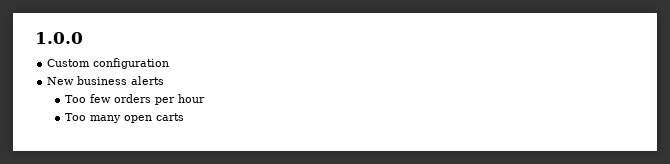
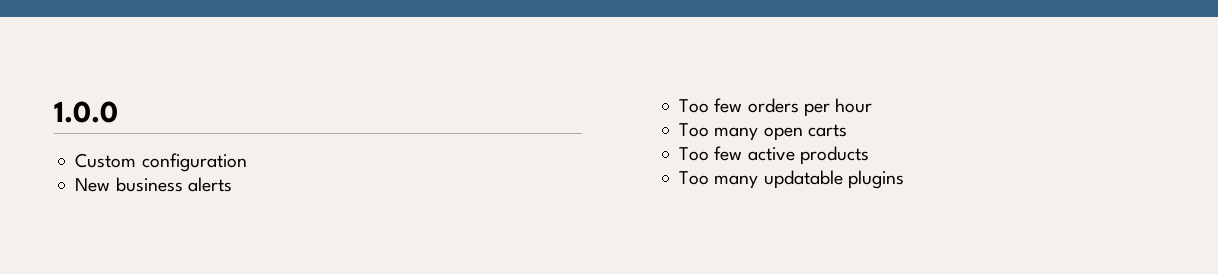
+ Too few active products
+ Too many updatable plugins

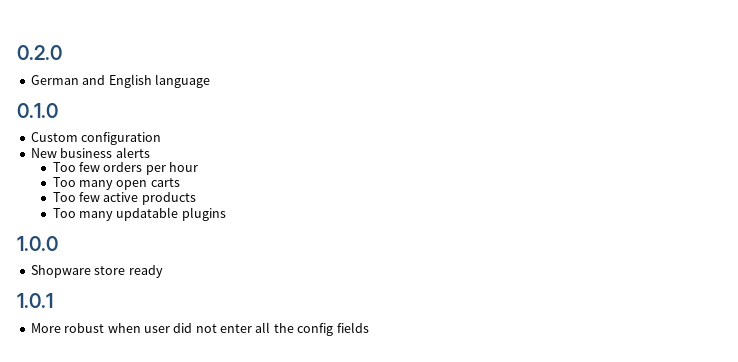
- 1.0.0
+ 0.2.0
+ German and English language
+ 0.1.0
+ 1.0.0
+ Shopware store ready
+ 1.0.1
+ More robust when user did not enter all the config fields

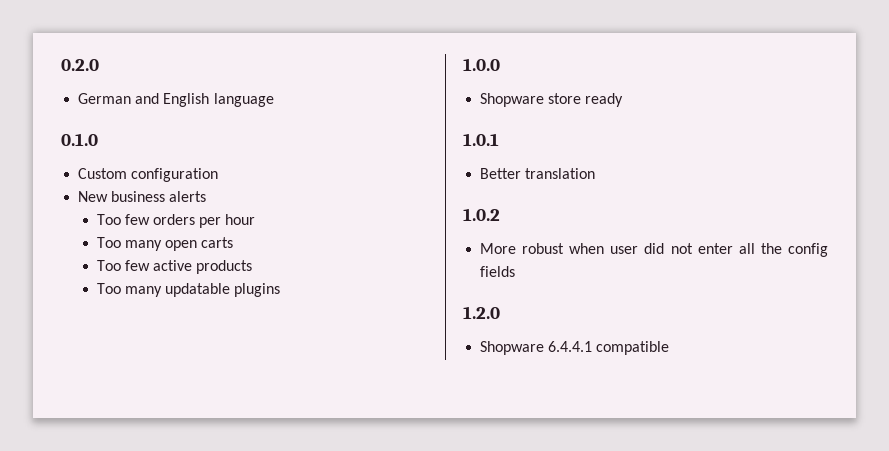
+ Better translation
+ 1.0.2
+ 1.2.0
+ Shopware 6.4.4.1 compatible

